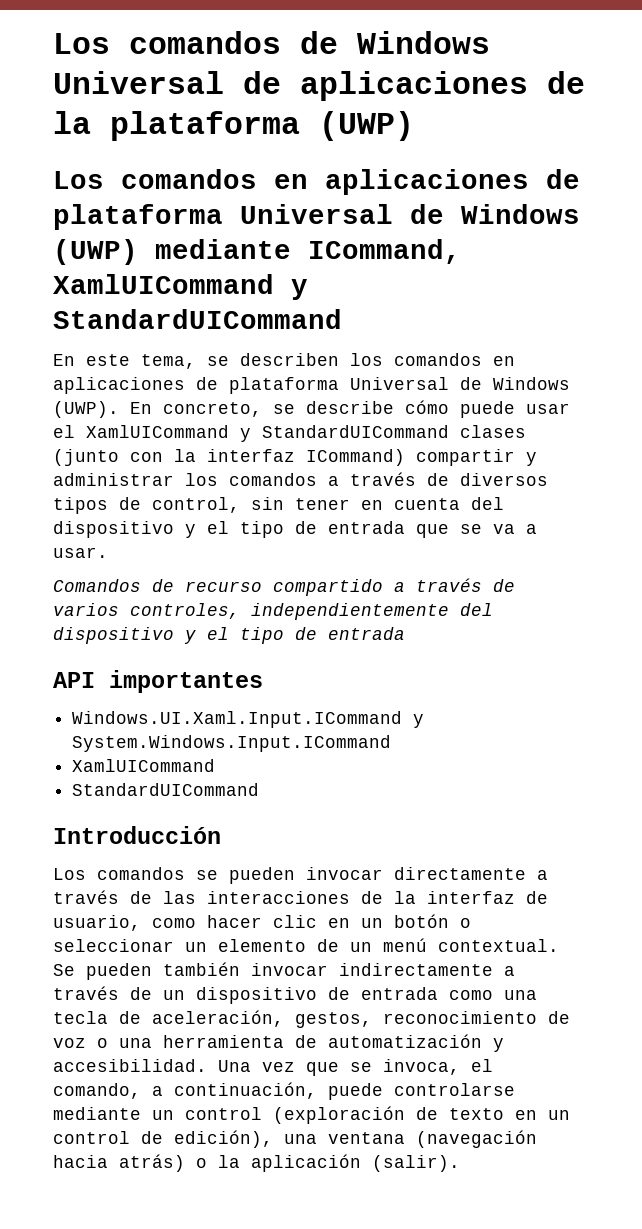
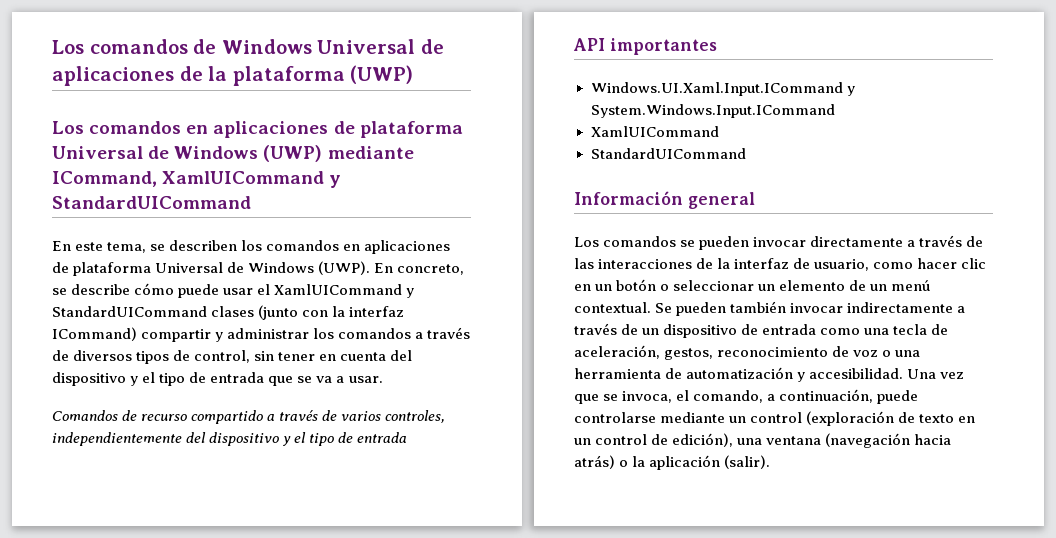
- Introducción
+ Información general

